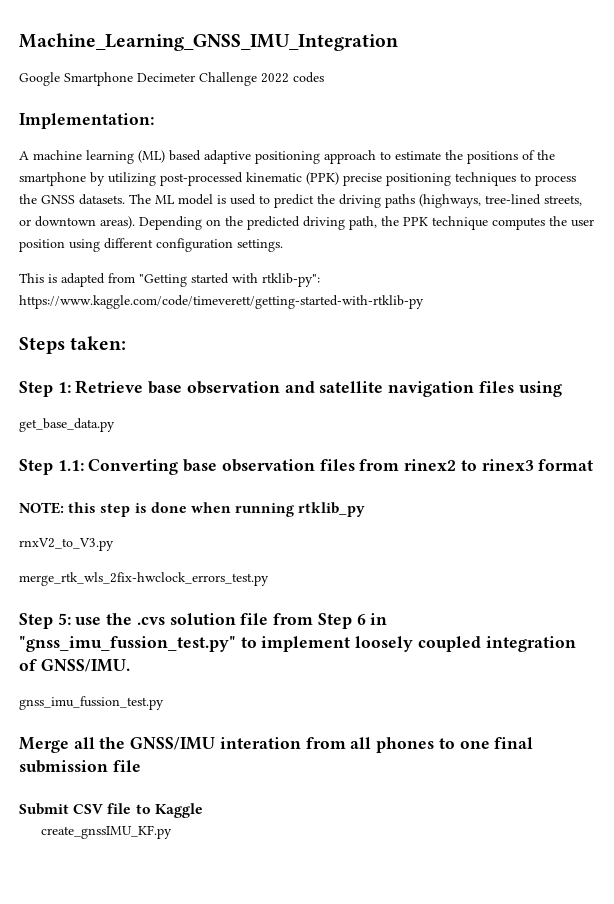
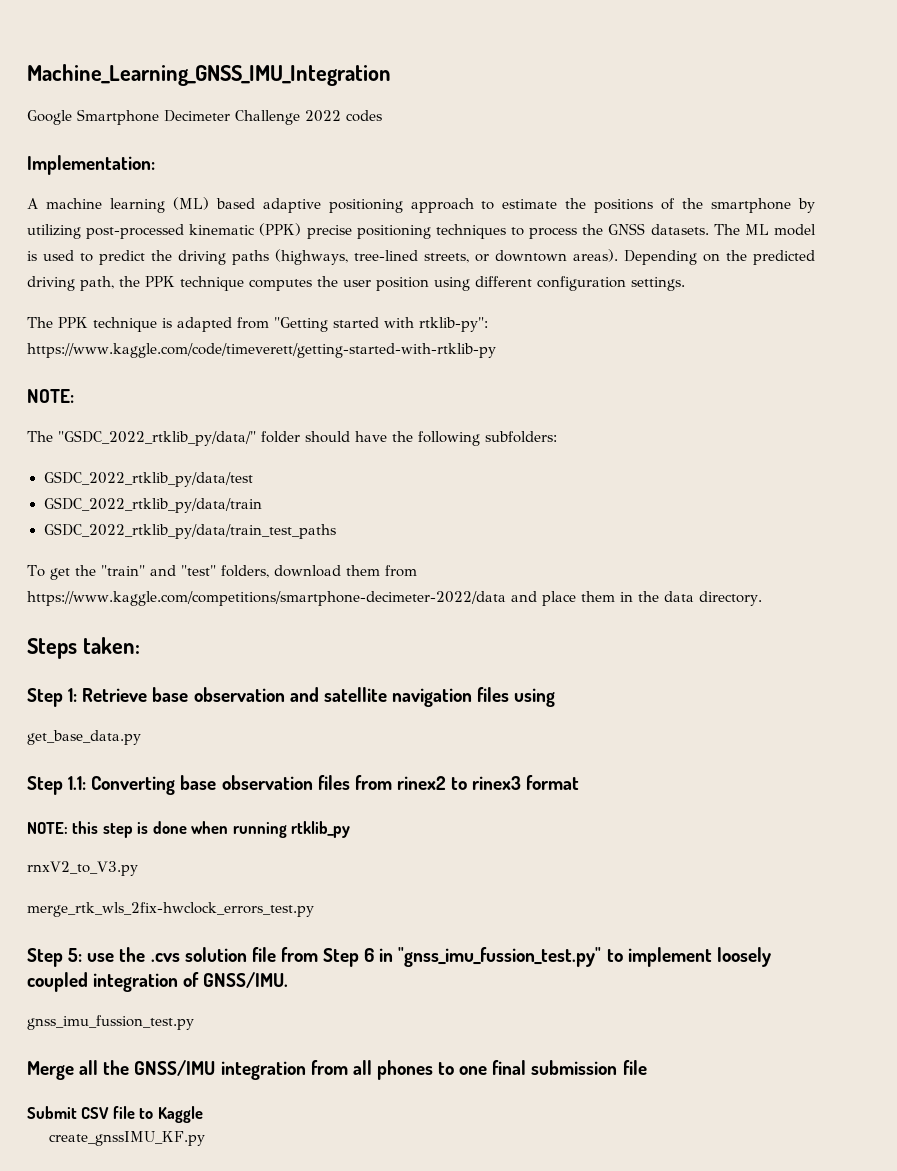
- This is adapted from "Getting started with rtklib-py": https://www.kaggle.com/code/timeverett/getting-started-with-rtklib-py
+ The PPK technique is adapted from "Getting started with rtklib-py": https://www.kaggle.com/code/timeverett/getting-started-with-rtklib-py
+ NOTE:
+ The "GSDC_2022_rtklib_py/data/" folder should have the following subfolders:
+ GSDC_2022_rtklib_py/data/test
+ GSDC_2022_rtklib_py/data/train
+ GSDC_2022_rtklib_py/data/train_test_paths
+ To get the "train" and "test" folders, download them from https://www.kaggle.com/competitions/smartphone-decimeter-2022/data and place them in the data directory.
- Merge all the GNSS/IMU interation from all phones to one final submission file
+ Merge all the GNSS/IMU integration from all phones to one final submission file

